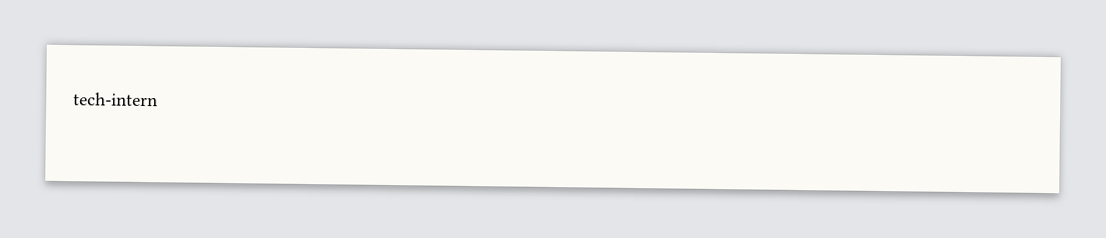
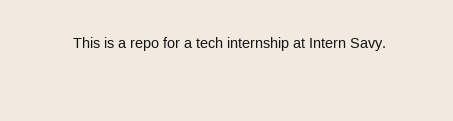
- tech-intern
+ This is a repo for a tech internship at Intern Savy.

